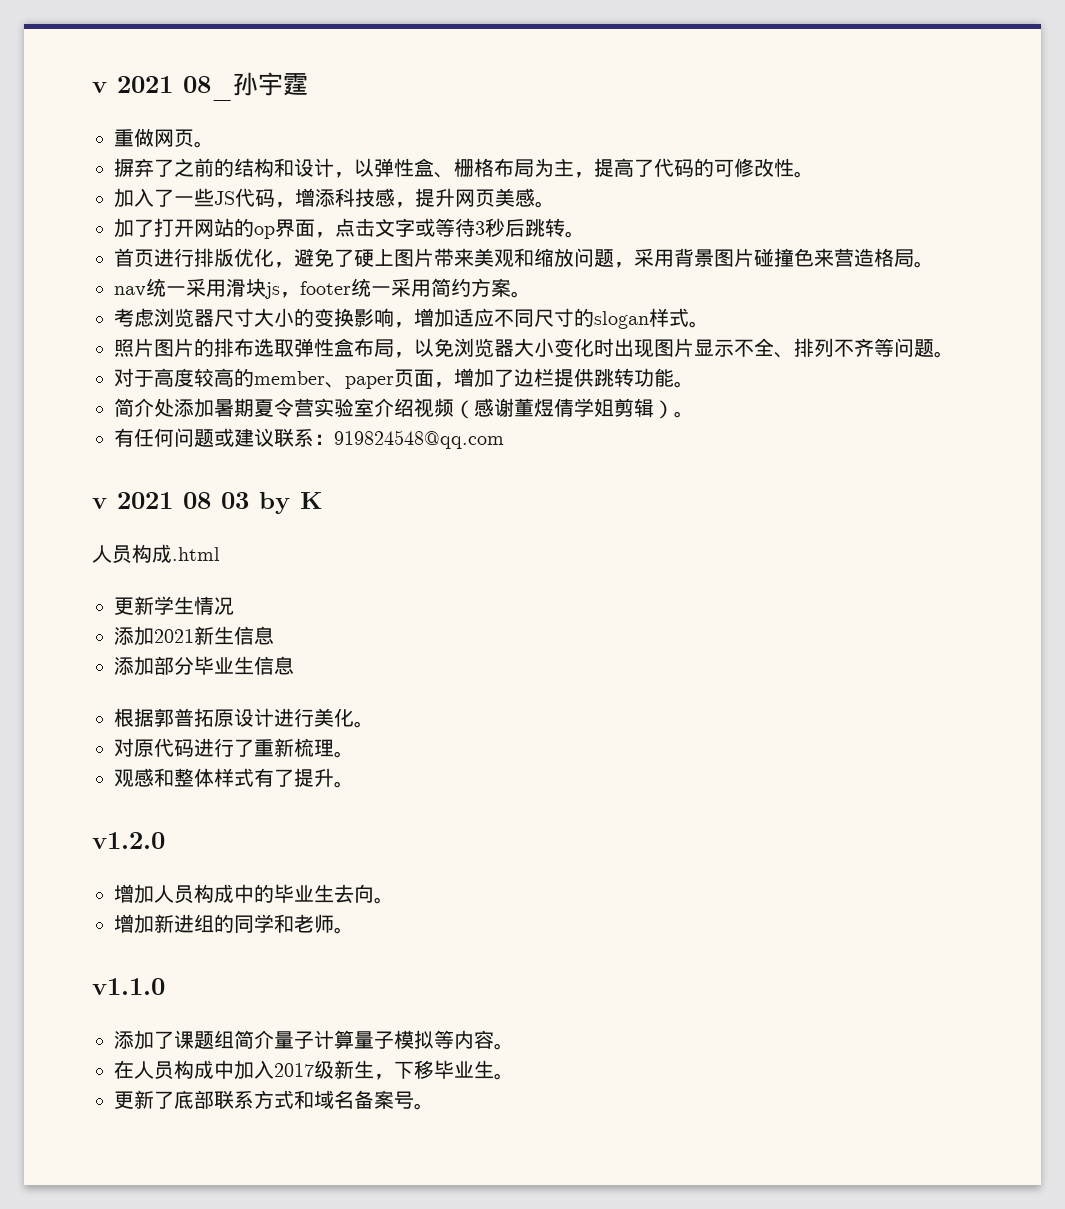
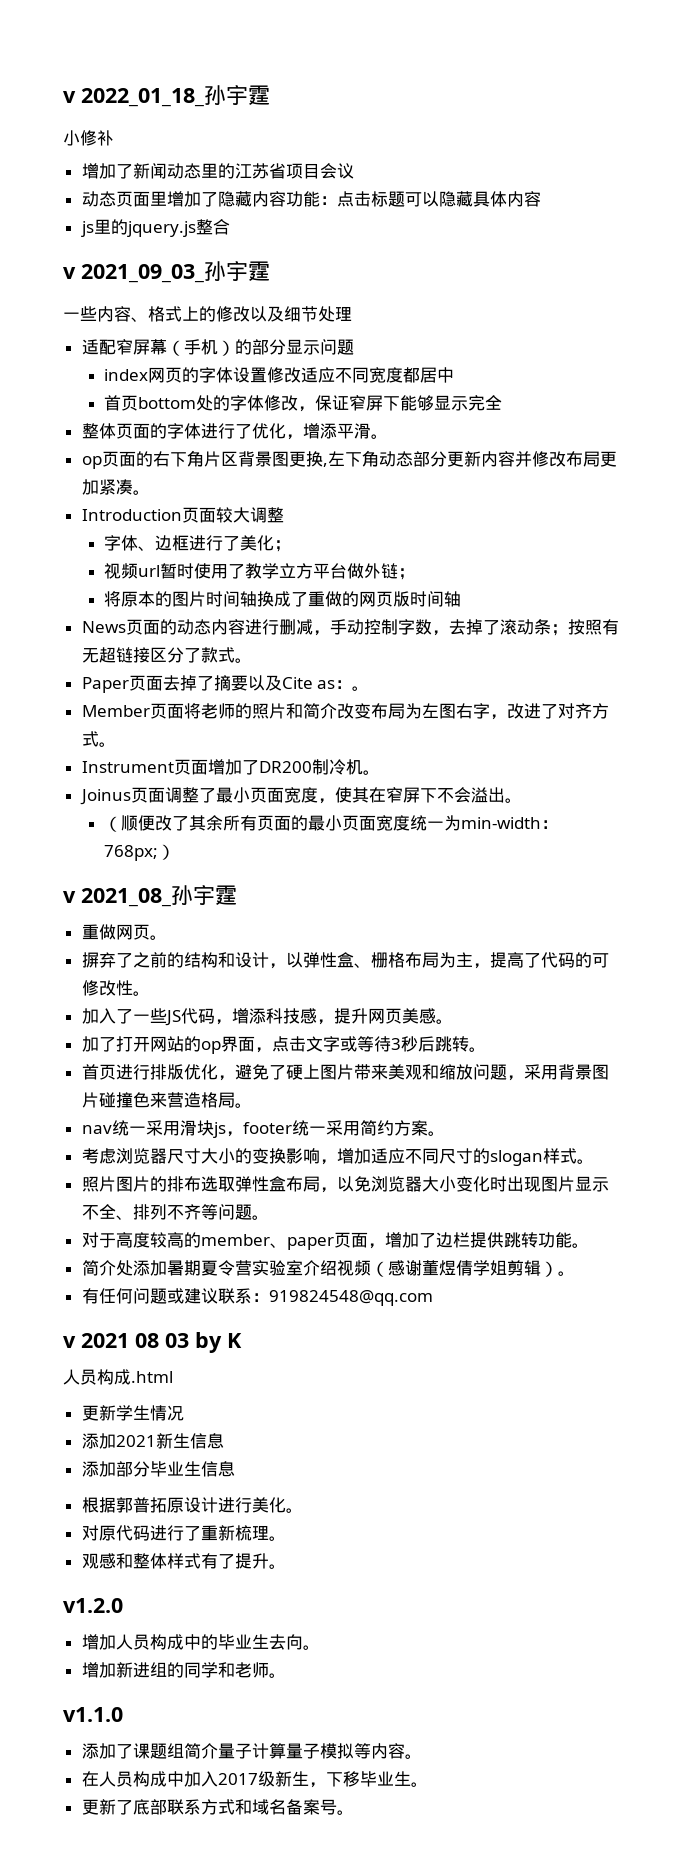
- v 2021 08_孙宇霆
+ v 2022_01_18_孙宇霆
+ 小修补
+ 增加了新闻动态里的江苏省项目会议
+ 动态页面里增加了隐藏内容功能：点击标题可以隐藏具体内容
+ js里的jquery.js整合
+ v 2021_09_03_孙宇霆
+ 一些内容、格式上的修改以及细节处理
+ 适配窄屏幕（手机）的部分显示问题
+ index网页的字体设置修改适应不同宽度都居中
+ 首页bottom处的字体修改，保证窄屏下能够显示完全
+ 整体页面的字体进行了优化，增添平滑。
+ op页面的右下角片区背景图更换,左下角动态部分更新内容并修改布局更加紧凑。
+ Introduction页面较大调整
+ 字体、边框进行了美化；
+ 视频url暂时使用了教学立方平台做外链；
+ 将原本的图片时间轴换成了重做的网页版时间轴
+ News页面的动态内容进行删减，手动控制字数，去掉了滚动条；按照有无超链接区分了款式。
+ Paper页面去掉了摘要以及Cite as：。
+ Member页面将老师的照片和简介改变布局为左图右字，改进了对齐方式。
+ Instrument页面增加了DR200制冷机。
+ Joinus页面调整了最小页面宽度，使其在窄屏下不会溢出。
+ （顺便改了其余所有页面的最小页面宽度统一为min-width：768px;）
+ v 2021_08_孙宇霆

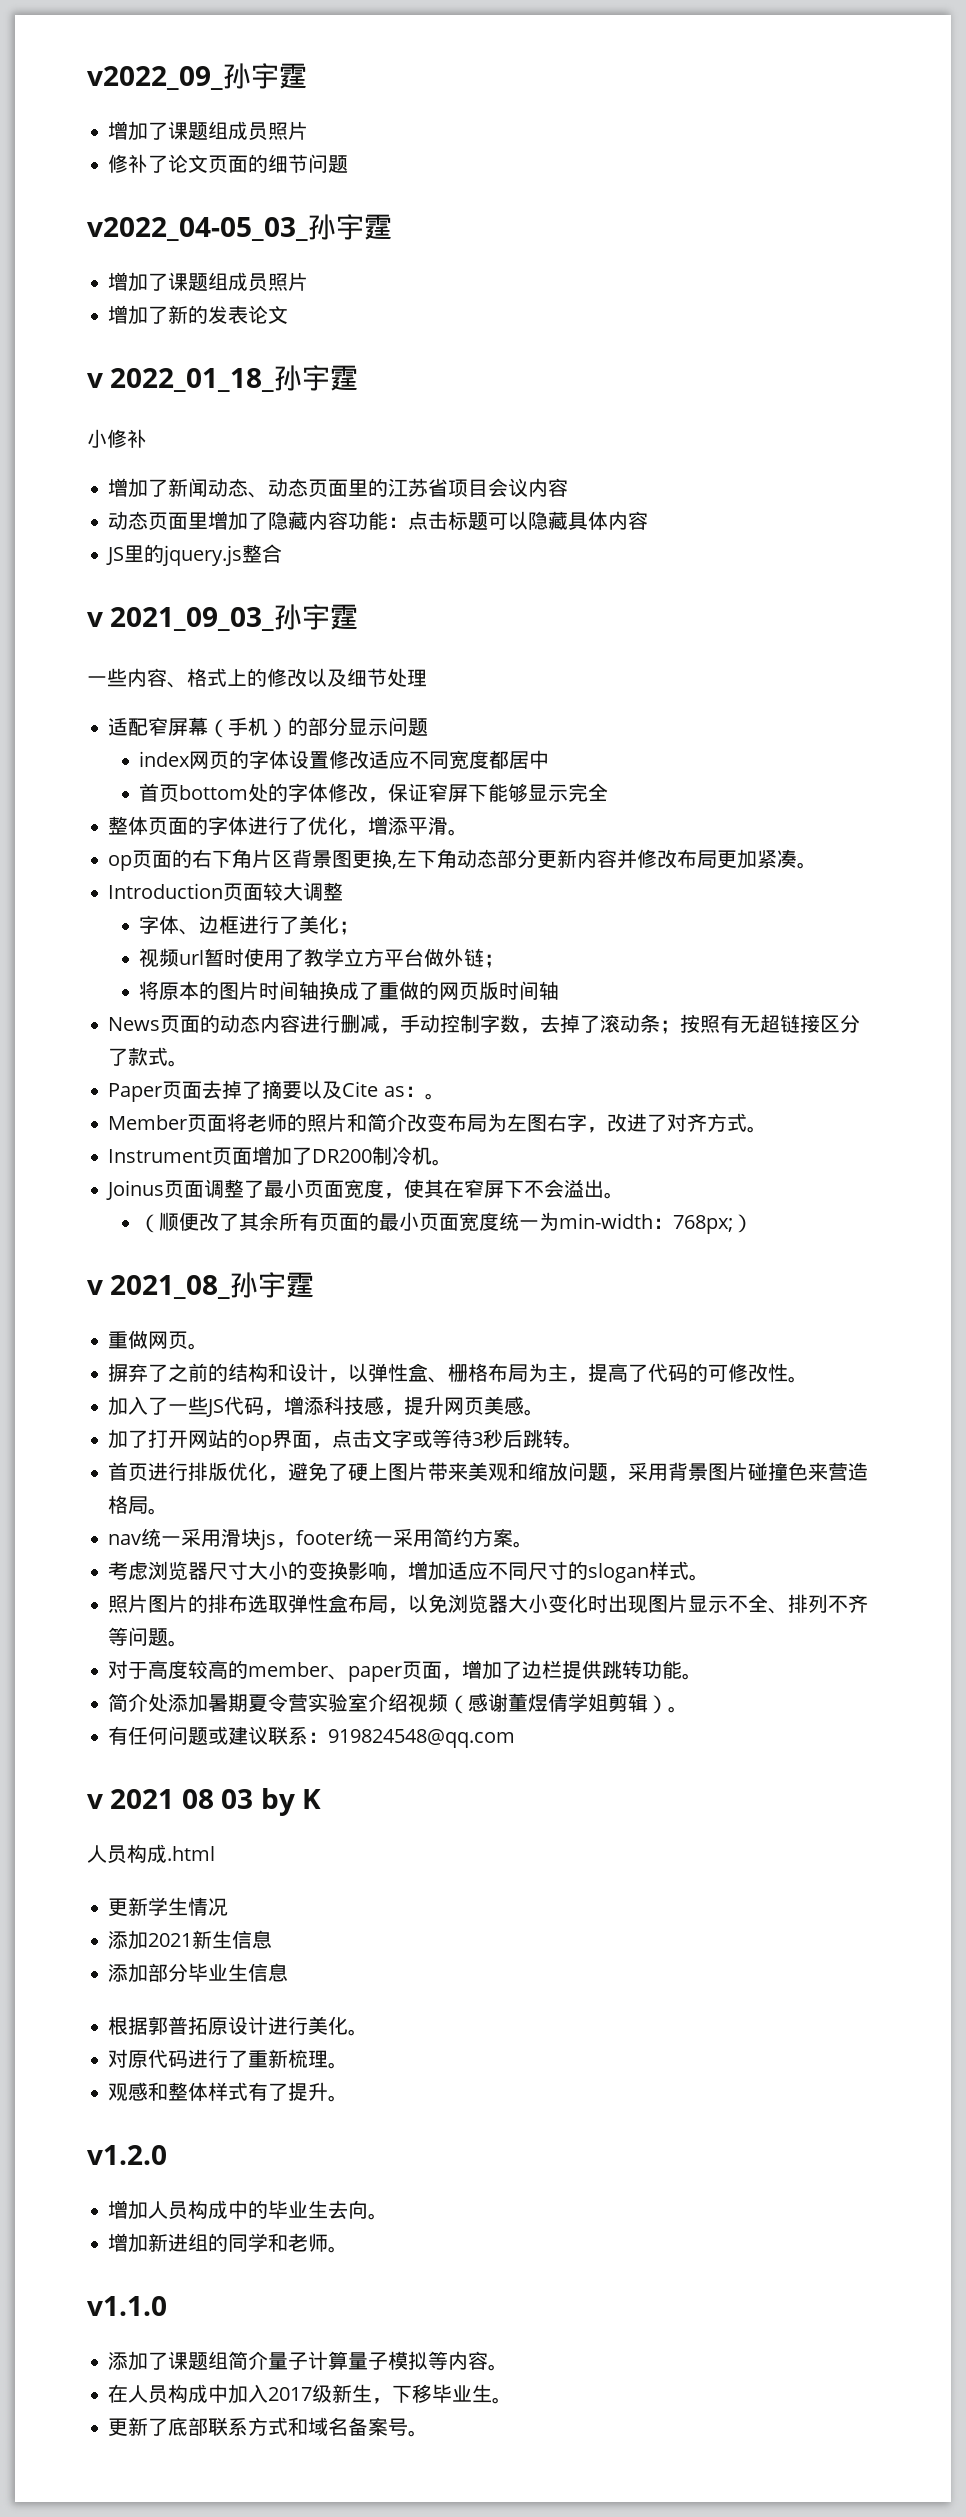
+ v2022_09_孙宇霆
+ 增加了课题组成员照片
+ 修补了论文页面的细节问题
+ v2022_04-05_03_孙宇霆
+ 增加了课题组成员照片
+ 增加了新的发表论文
- 增加了新闻动态里的江苏省项目会议
+ 增加了新闻动态、动态页面里的江苏省项目会议内容
- js里的jquery.js整合
+ JS里的jquery.js整合

